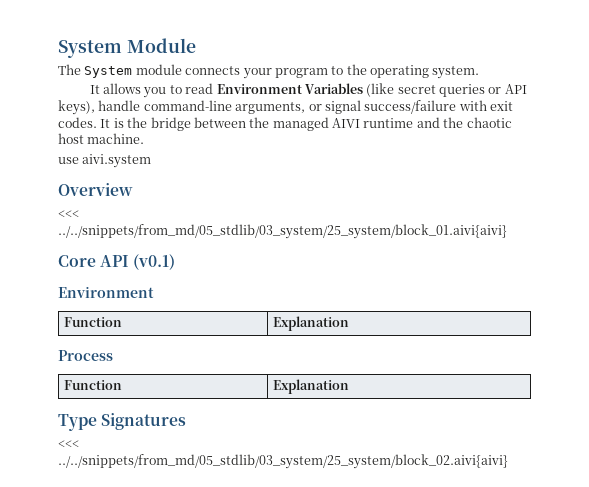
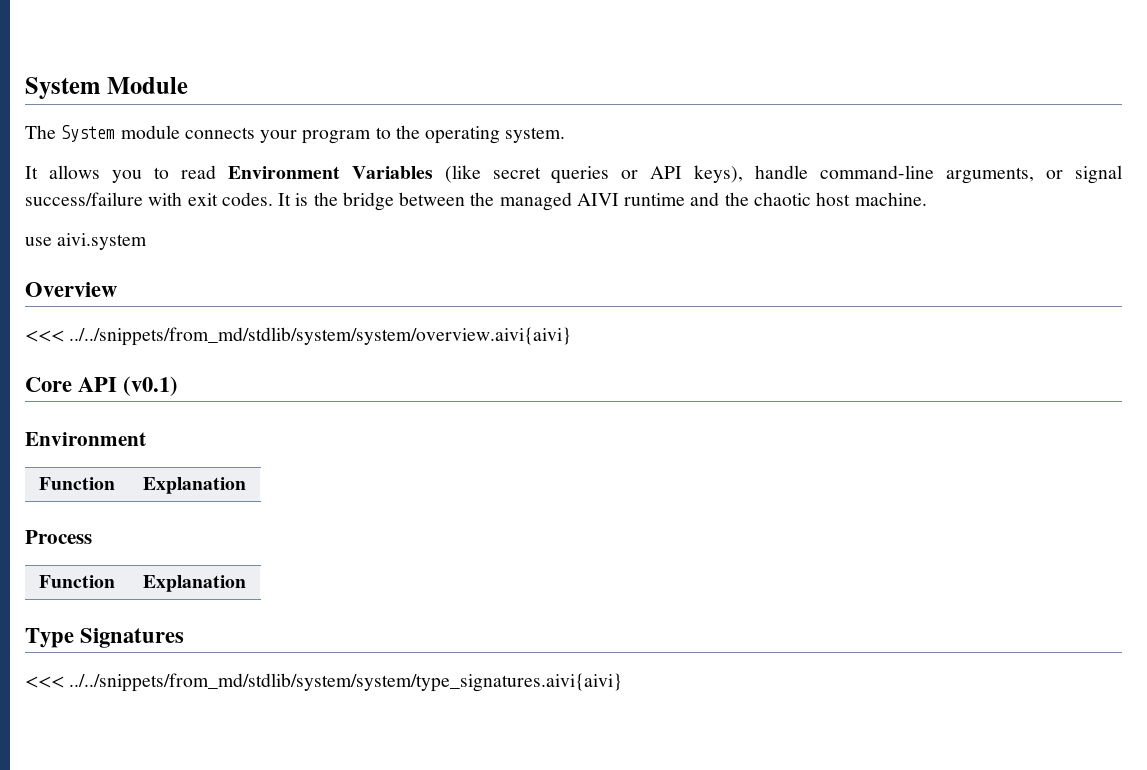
- <<< ../../snippets/from_md/05_stdlib/03_system/25_system/block_01.aivi{aivi}
+ <<< ../../snippets/from_md/stdlib/system/system/overview.aivi{aivi}
- <<< ../../snippets/from_md/05_stdlib/03_system/25_system/block_02.aivi{aivi}
+ <<< ../../snippets/from_md/stdlib/system/system/type_signatures.aivi{aivi}

